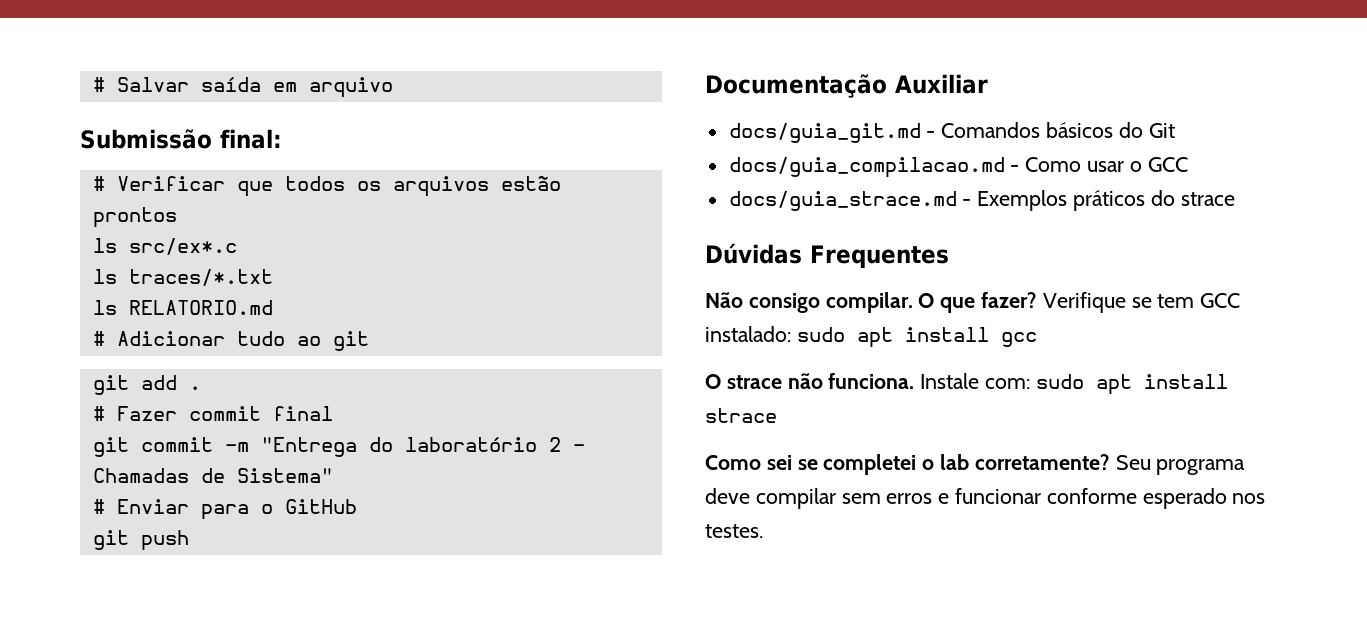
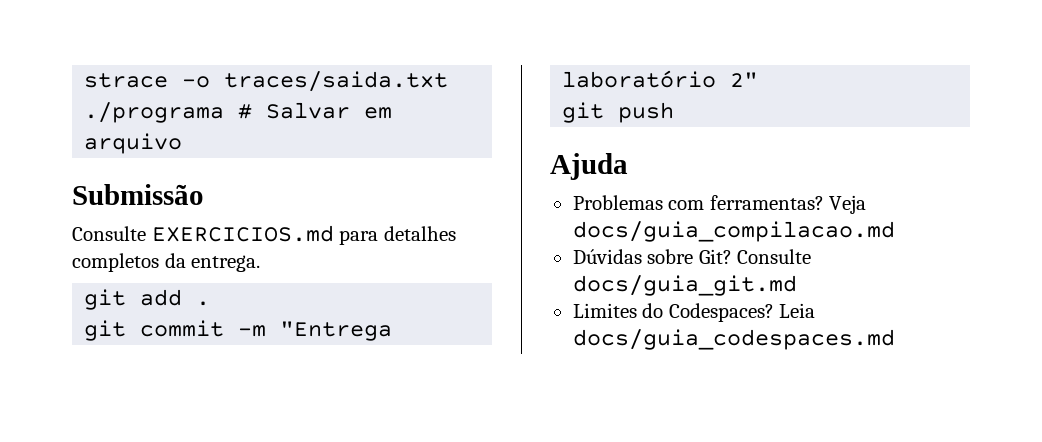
- # Salvar saída em arquivo
+ strace -o traces/saida.txt ./programa # Salvar em arquivo
- Submissão final:
- # Verificar que todos os arquivos estão prontos
- ls src/ex*.c
- ls traces/*.txt
- ls RELATORIO.md
- # Adicionar tudo ao git
+ Submissão
+ Consulte EXERCICIOS.md para detalhes completos da entrega.
- # Fazer commit final
- git commit -m "Entrega do laboratório 2 - Chamadas de Sistema"
- # Enviar para o GitHub
+ git commit -m "Entrega laboratório 2"
  git push
- Documentação Auxiliar
- docs/guia_git.md - Comandos básicos do Git
- docs/guia_compilacao.md - Como usar o GCC
- docs/guia_strace.md - Exemplos práticos do strace
- Dúvidas Frequentes
- Não consigo compilar. O que fazer? Verifique se tem GCC instalado: sudo apt install gcc
- O strace não funciona. Instale com: sudo apt install strace
- Como sei se completei o lab corretamente? Seu programa deve compilar sem erros e funcionar conforme esperado nos testes.
+ Ajuda
+ Problemas com ferramentas? Veja docs/guia_compilacao.md
+ Dúvidas sobre Git? Consulte docs/guia_git.md
+ Limites do Codespaces? Leia docs/guia_codespaces.md

